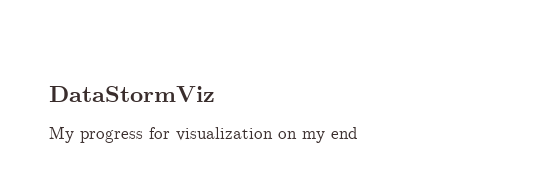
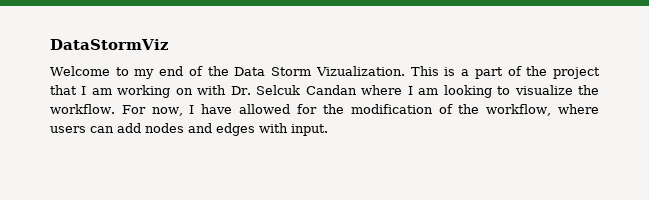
- My progress for visualization on my end
+ Welcome to my end of the Data Storm Vizualization. This is a part of the project that I am working on with Dr. Selcuk Candan where I am looking to visualize the workflow. For now, I have allowed for the modification of the workflow, where users can add nodes and edges with input.

